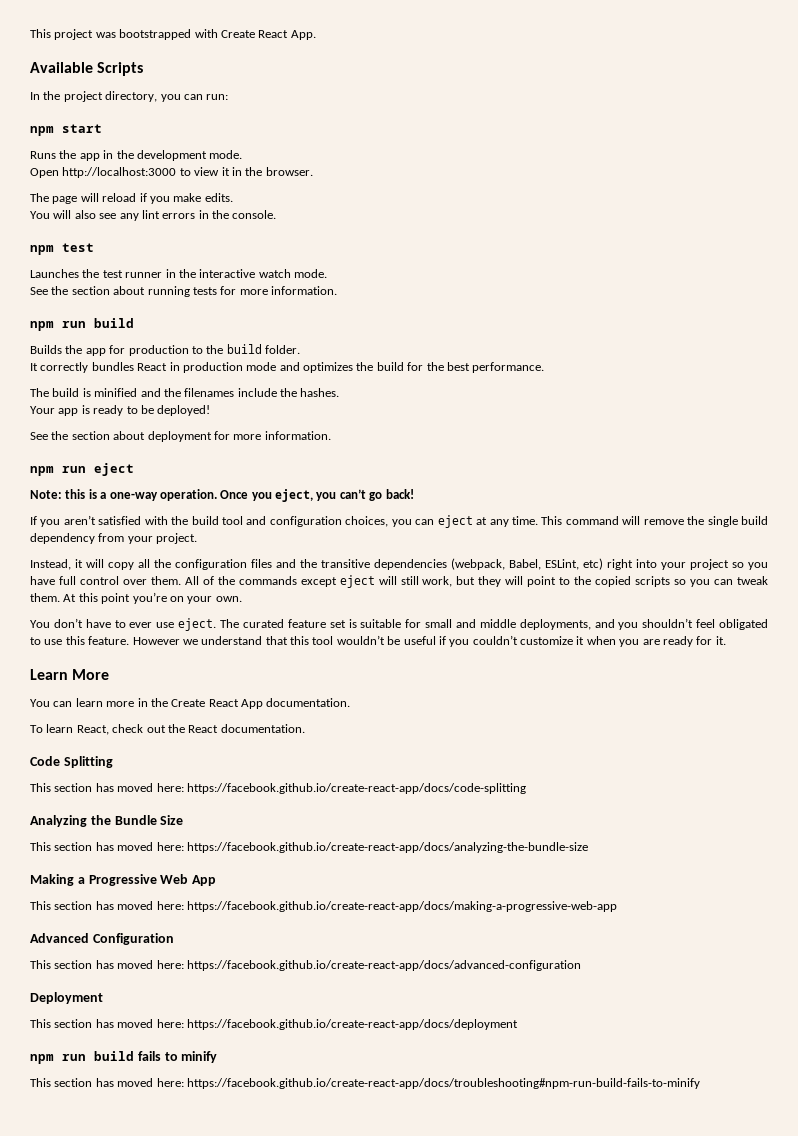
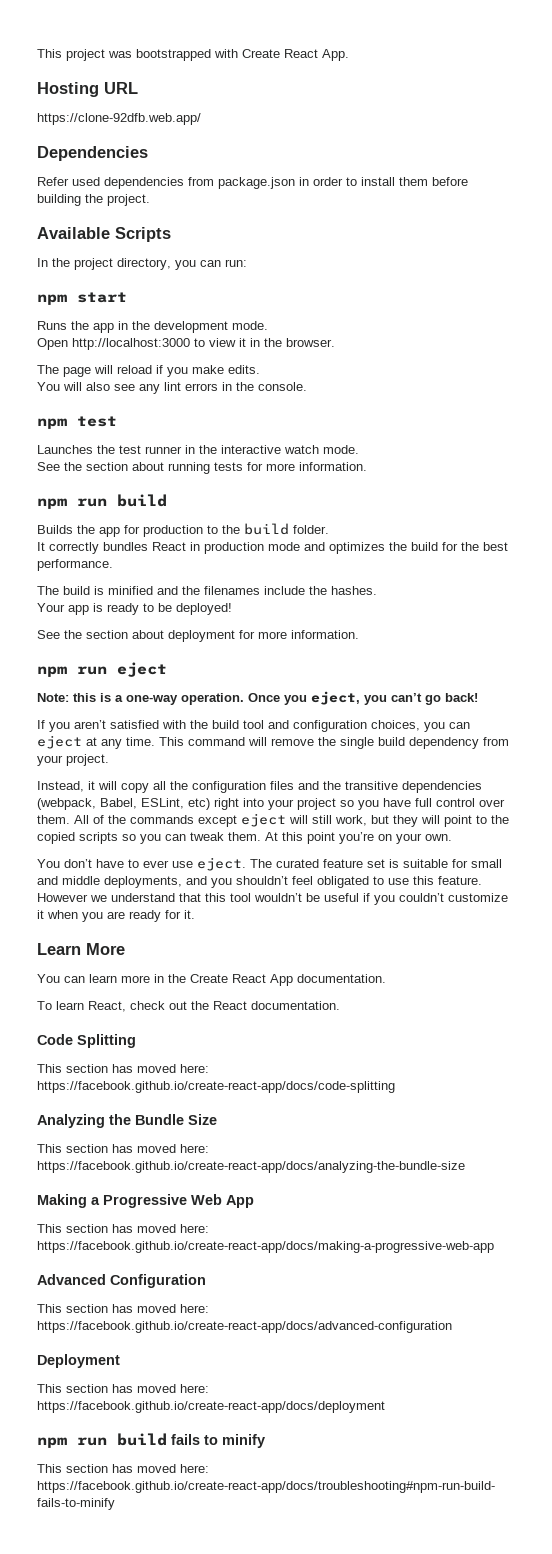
+ Hosting URL
+ https://clone-92dfb.web.app/
+ Dependencies
+ Refer used dependencies from package.json in order to install them before building the project.

